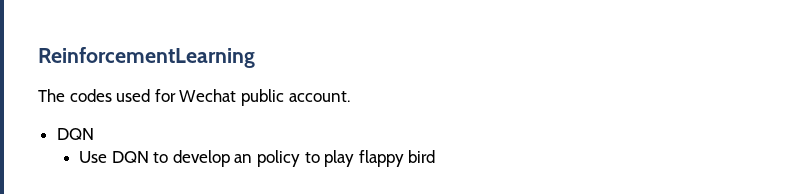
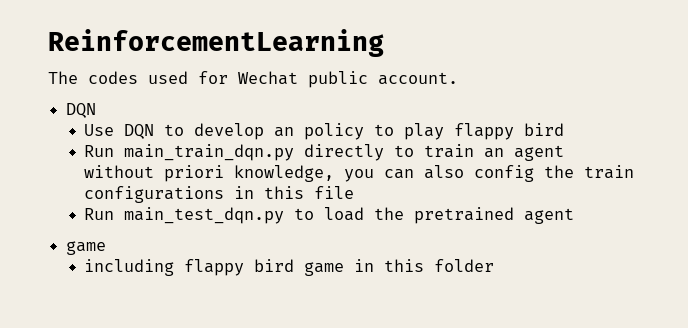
+ Run main_train_dqn.py directly to train an agent without priori knowledge, you can also config the train configurations in this file
+ Run main_test_dqn.py to load the pretrained agent
+ game
+ including flappy bird game in this folder

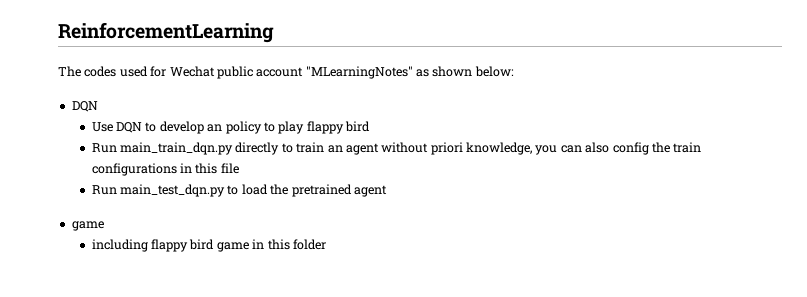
- The codes used for Wechat public account.
+ The codes used for Wechat public account "MLearningNotes" as shown below:

